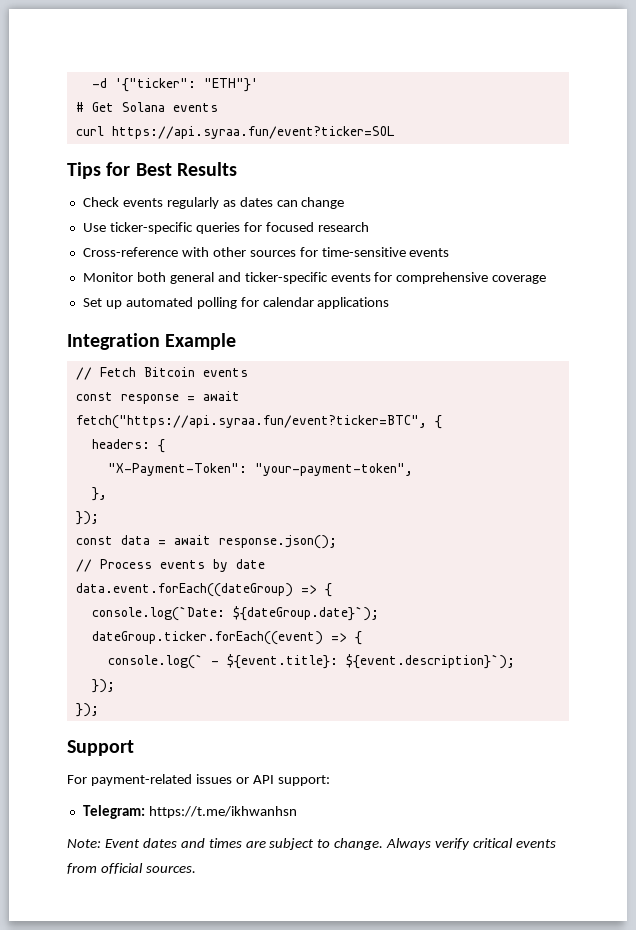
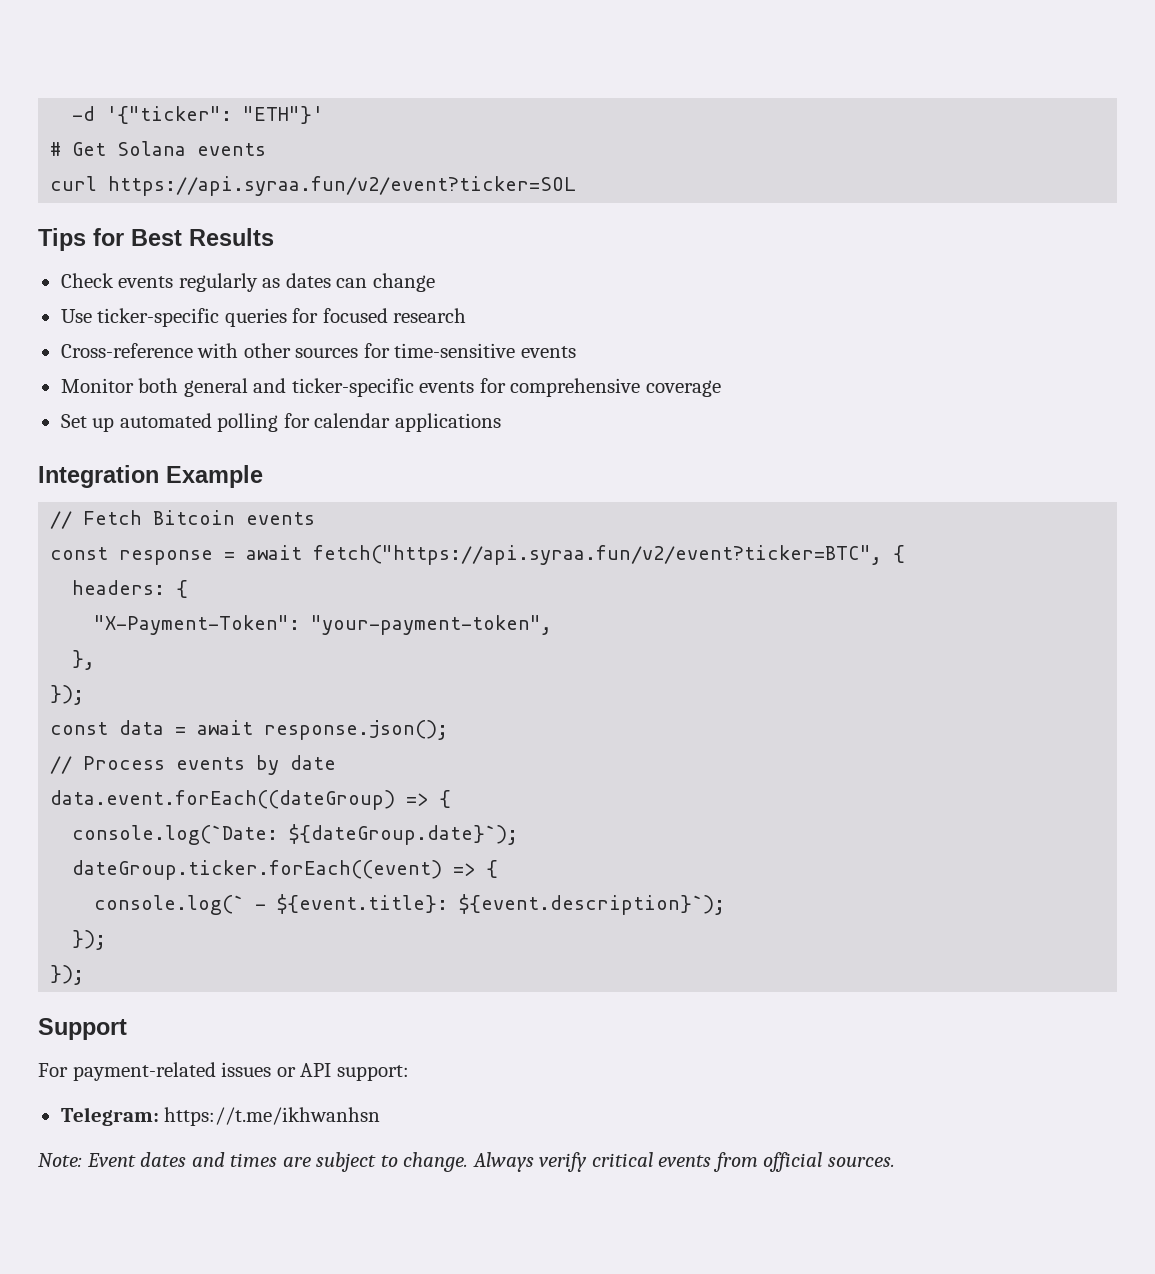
- curl https://api.syraa.fun/event?ticker=SOL
+ curl https://api.syraa.fun/v2/event?ticker=SOL
- const response = await fetch("https://api.syraa.fun/event?ticker=BTC", {
+ const response = await fetch("https://api.syraa.fun/v2/event?ticker=BTC", {

